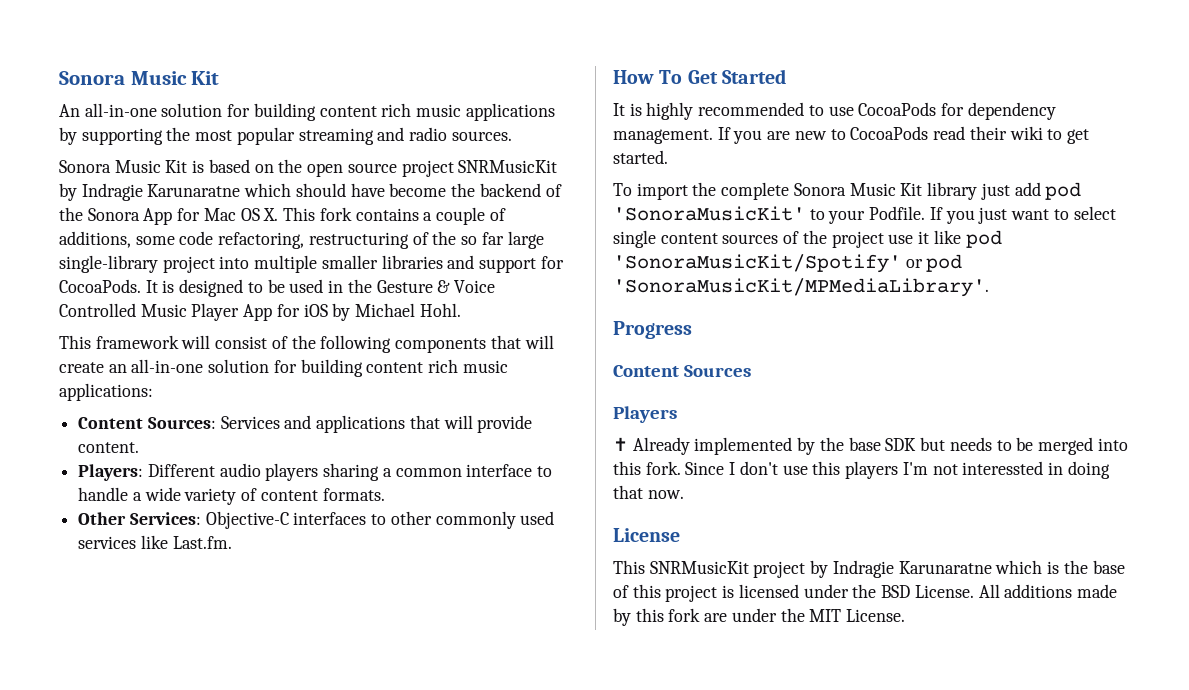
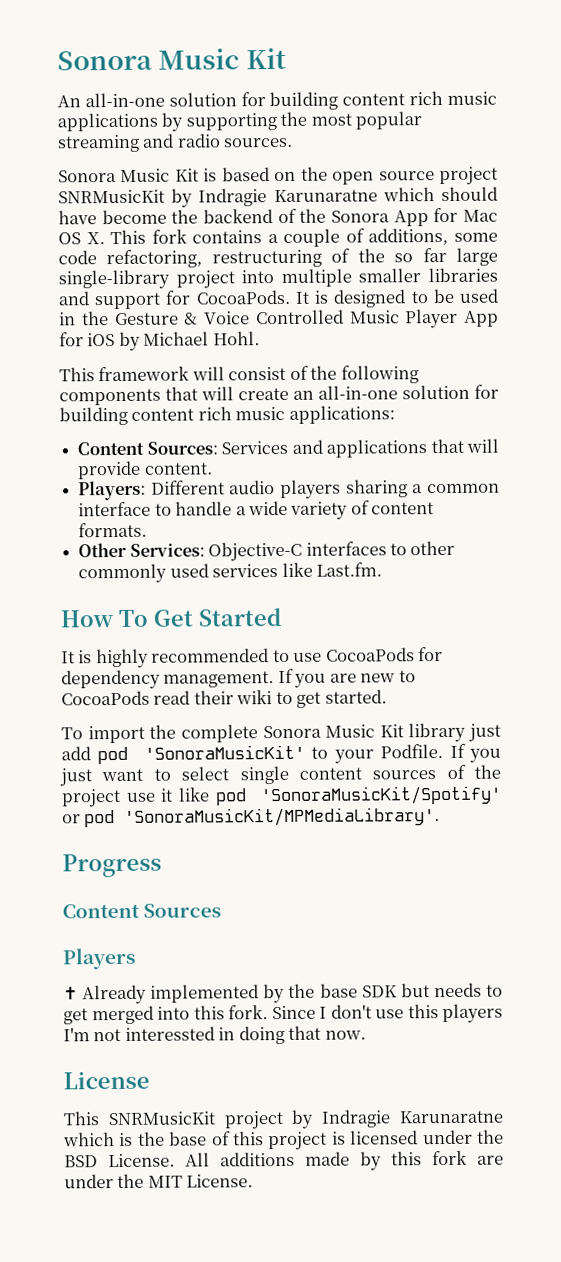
- ✝ Already implemented by the base SDK but needs to be merged into this fork.
+ ✝ Already implemented by the base SDK but needs to get merged into this fork.

